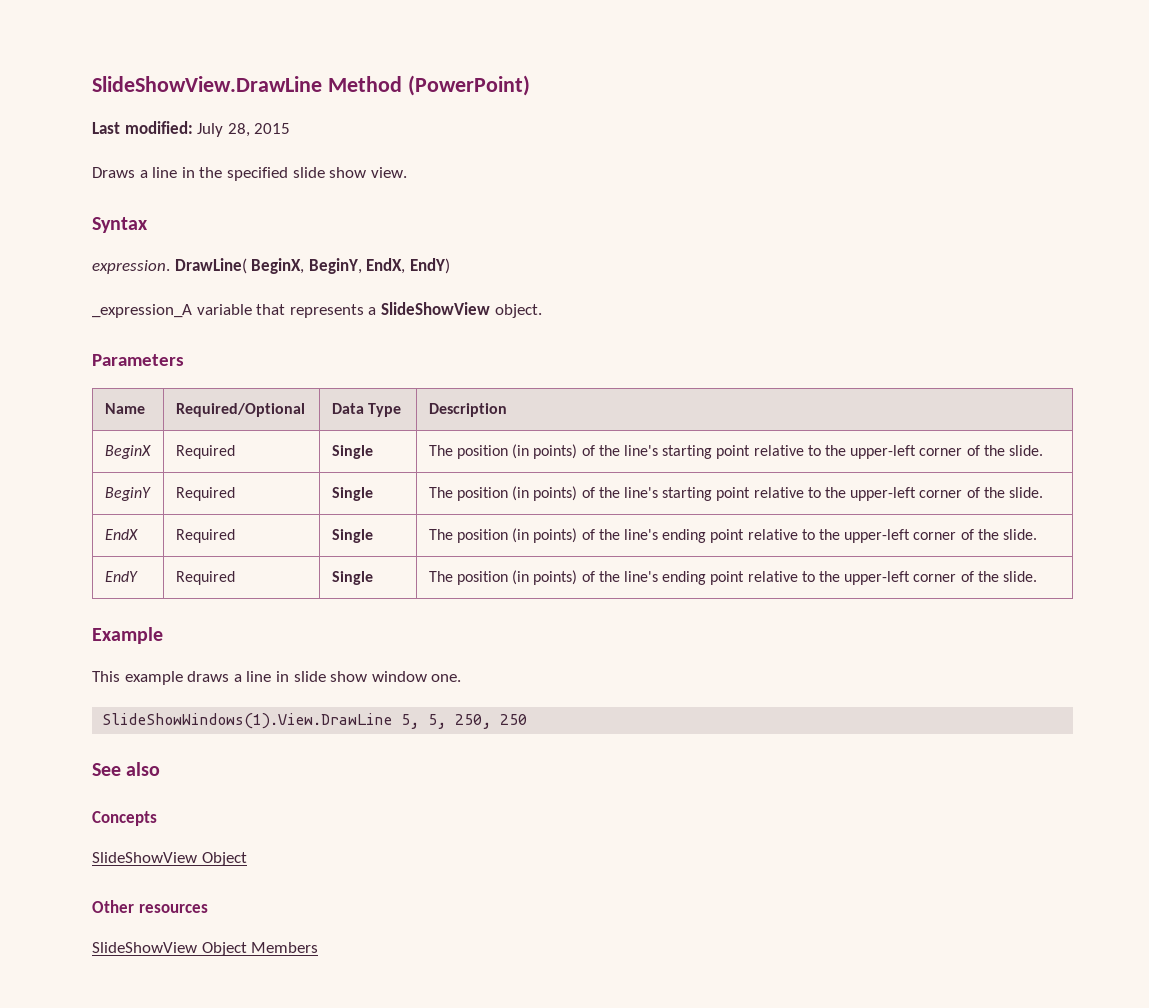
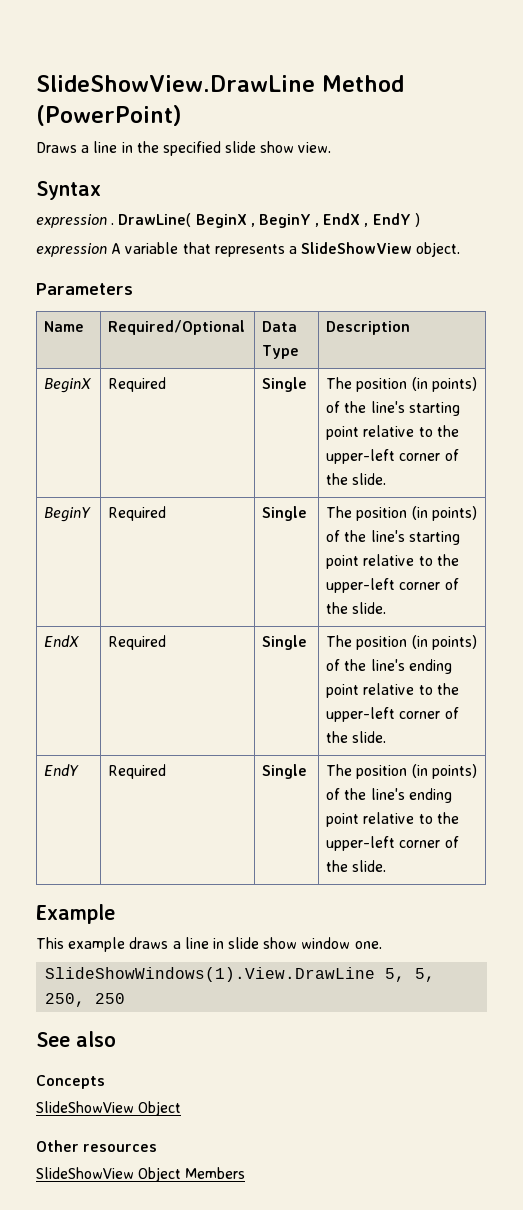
- Last modified: July 28, 2015
- expression. DrawLine( BeginX, BeginY, EndX, EndY)
- _expression_A variable that represents a SlideShowView object.
+ expression . DrawLine( BeginX , BeginY , EndX , EndY )
+ expression A variable that represents a SlideShowView object.

